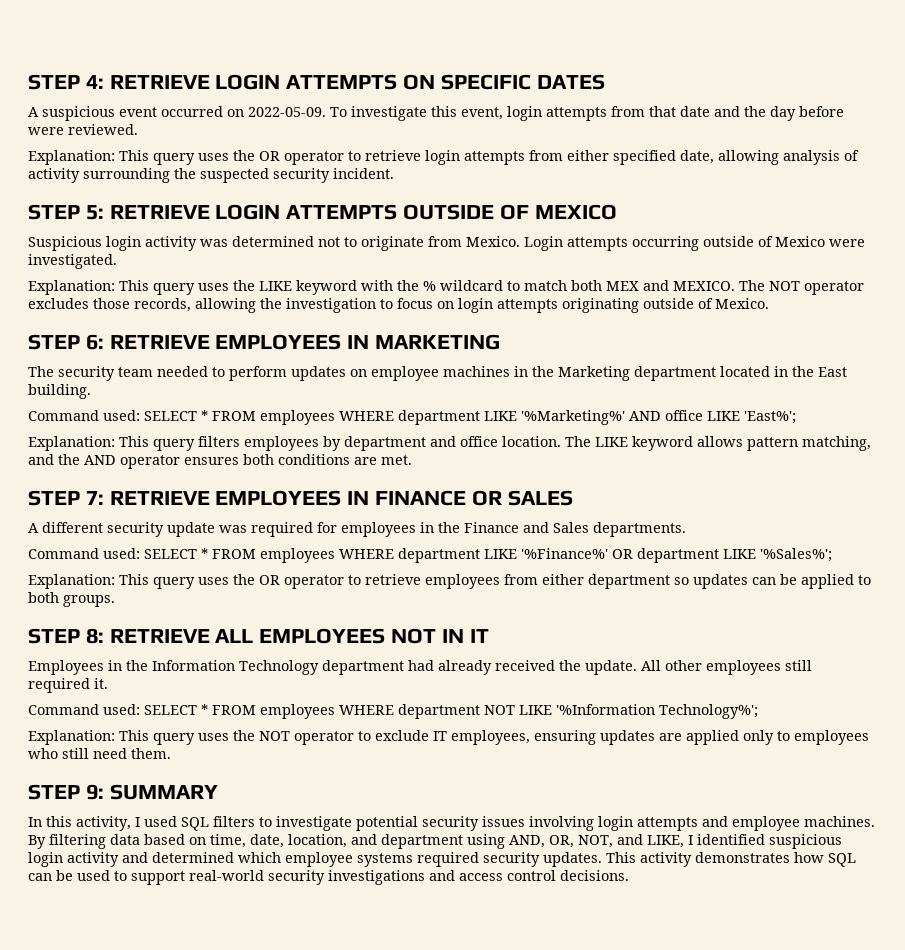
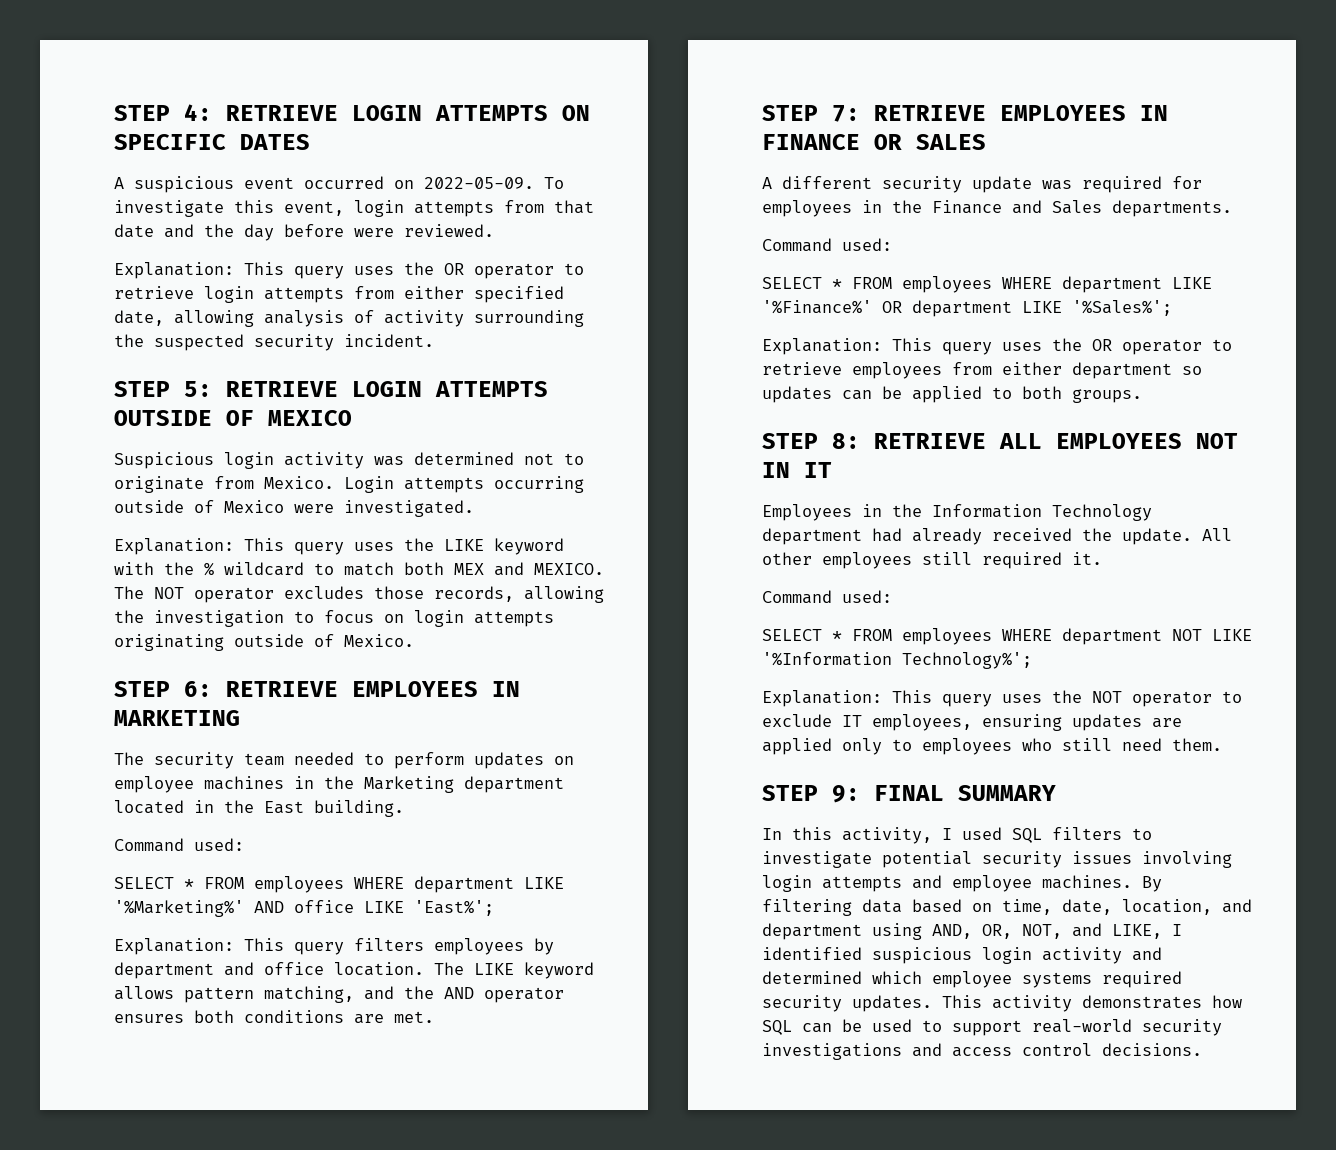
  The security team needed to perform updates on employee machines in the Marketing department located in the East building.
- Command used: SELECT * FROM employees WHERE department LIKE '%Marketing%' AND office LIKE 'East%';
+ Command used:
+ SELECT * FROM employees WHERE department LIKE '%Marketing%' AND office LIKE 'East%';
  A different security update was required for employees in the Finance and Sales departments.
- Command used: SELECT * FROM employees WHERE department LIKE '%Finance%' OR department LIKE '%Sales%';
+ Command used:
+ SELECT * FROM employees WHERE department LIKE '%Finance%' OR department LIKE '%Sales%';
  All other employees still required it.
- Command used: SELECT * FROM employees WHERE department NOT LIKE '%Information Technology%';
+ Command used:
+ SELECT * FROM employees WHERE department NOT LIKE '%Information Technology%';
- STEP 9: SUMMARY
+ STEP 9: FINAL SUMMARY

